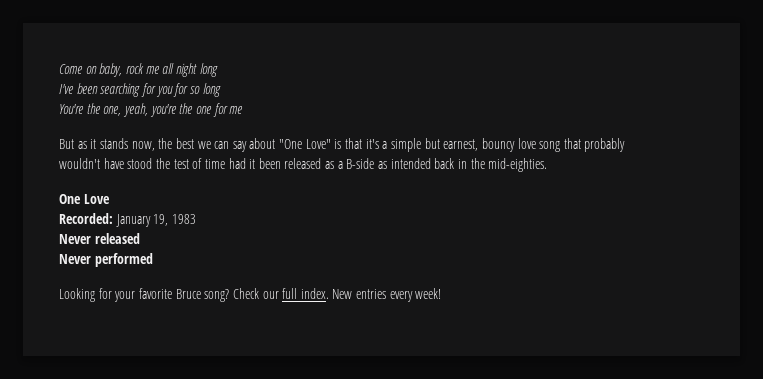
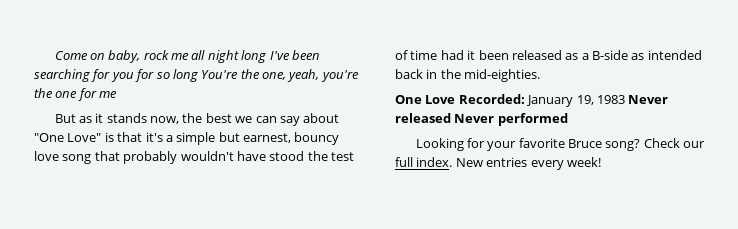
- Come on baby, rock me all night long
- I've been searching for you for so long
- You're the one, yeah, you're the one for me
+ Come on baby, rock me all night long I've been searching for you for so long You're the one, yeah, you're the one for me
- One Love
- Recorded: January 19, 1983
- Never released
- Never performed
+ One Love Recorded: January 19, 1983 Never released Never performed

